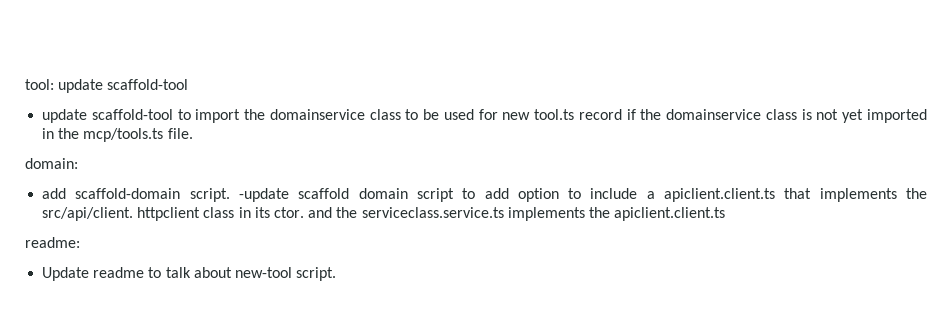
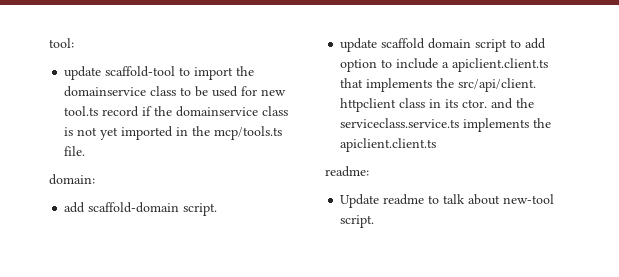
- tool: update scaffold-tool
+ tool:
- add scaffold-domain script. -update scaffold domain script to add option to include a apiclient.client.ts that implements the src/api/client. httpclient class in its ctor. and the serviceclass.service.ts implements the apiclient.client.ts
+ add scaffold-domain script.
+ update scaffold domain script to add option to include a apiclient.client.ts that implements the src/api/client. httpclient class in its ctor. and the serviceclass.service.ts implements the apiclient.client.ts

